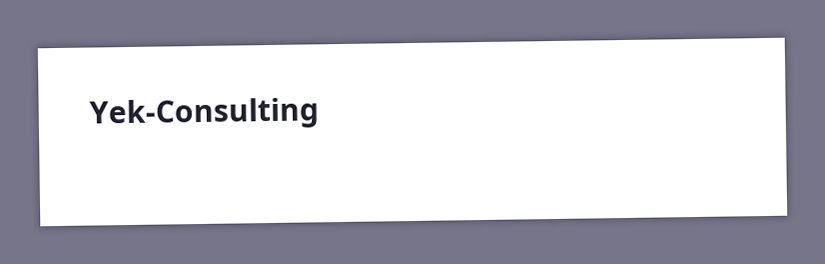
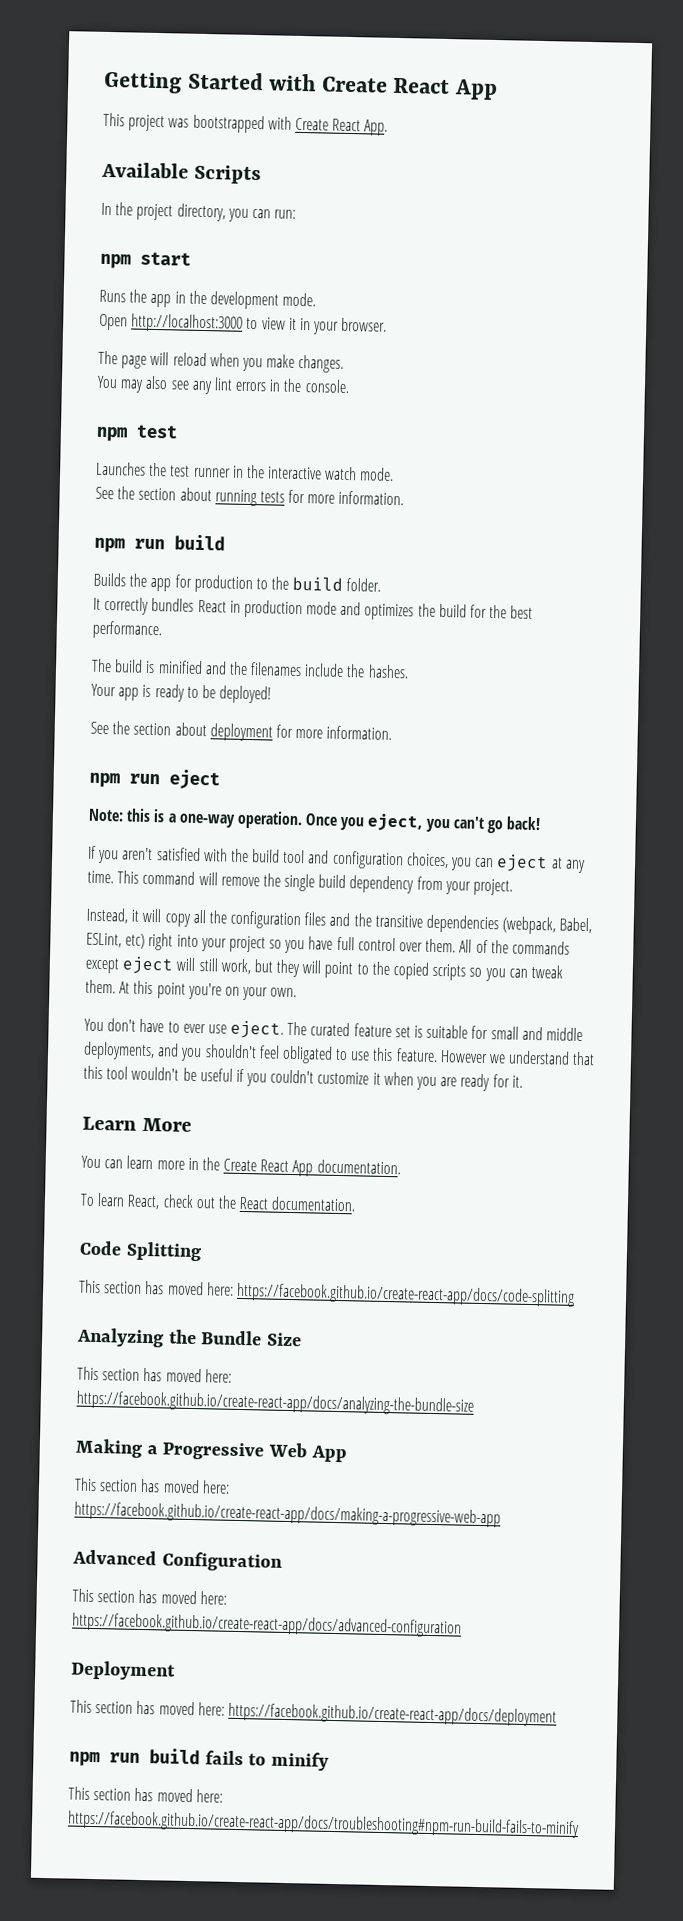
- Yek-Consulting
+ Getting Started with Create React App
+ This project was bootstrapped with Create React App.
+ Available Scripts
+ In the project directory, you can run:
+ npm start
+ Runs the app in the development mode.
+ Open http://localhost:3000 to view it in your browser.
+ The page will reload when you make changes.
+ You may also see any lint errors in the console.
+ npm test
+ Launches the test runner in the interactive watch mode.
+ See the section about running tests for more information.
+ npm run build
+ Builds the app for production to the build folder.
+ It correctly bundles React in production mode and optimizes the build for the best performance.
+ The build is minified and the filenames include the hashes.
+ Your app is ready to be deployed!
+ See the section about deployment for more information.
+ npm run eject
+ Note: this is a one-way operation. Once you eject, you can't go back!
+ If you aren't satisfied with the build tool and configuration choices, you can eject at any time. This command will remove the single build dependency from your project.
+ Instead, it will copy all the configuration files and the transitive dependencies (webpack, Babel, ESLint, etc) right into your project so you have full control over them. All of the commands except eject will still work, but they will point to the copied scripts so you can tweak them. At this point you're on your own.
+ You don't have to ever use eject. The curated feature set is suitable for small and middle deployments, and you shouldn't feel obligated to use this feature. However we understand that this tool wouldn't be useful if you couldn't customize it when you are ready for it.
+ Learn More
+ You can learn more in the Create React App documentation.
+ To learn React, check out the React documentation.
+ Code Splitting
+ This section has moved here: https://facebook.github.io/create-react-app/docs/code-splitting
+ Analyzing the Bundle Size
+ This section has moved here: https://facebook.github.io/create-react-app/docs/analyzing-the-bundle-size
+ Making a Progressive Web App
+ This section has moved here: https://facebook.github.io/create-react-app/docs/making-a-progressive-web-app
+ Advanced Configuration
+ This section has moved here: https://facebook.github.io/create-react-app/docs/advanced-configuration
+ Deployment
+ This section has moved here: https://facebook.github.io/create-react-app/docs/deployment
+ npm run build fails to minify
+ This section has moved here: https://facebook.github.io/create-react-app/docs/troubleshooting#npm-run-build-fails-to-minify

